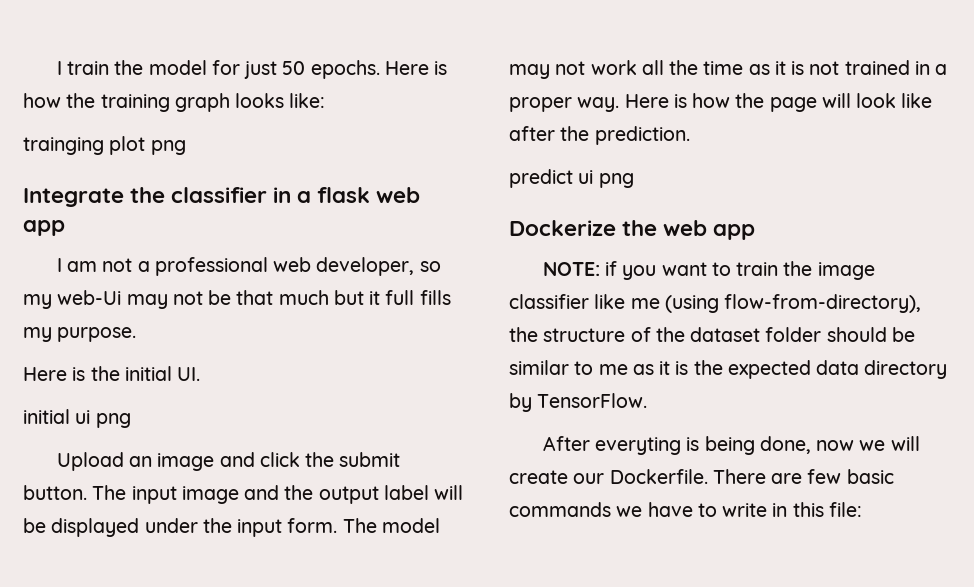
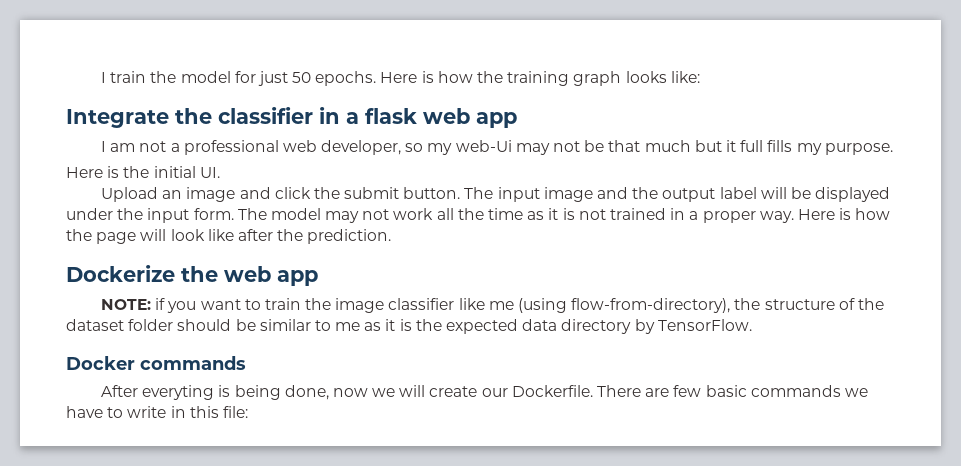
- trainging plot png
- initial ui png
- predict ui png
+ Docker commands

